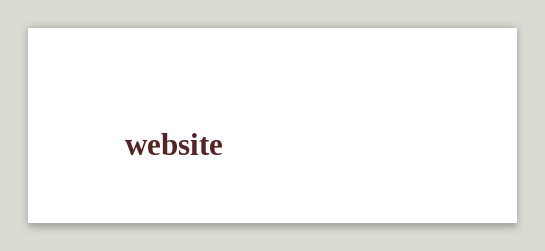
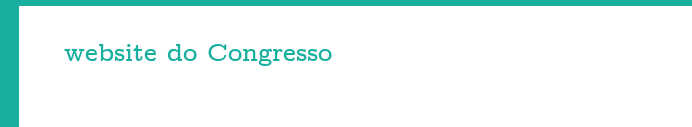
- website
+ website do Congresso

